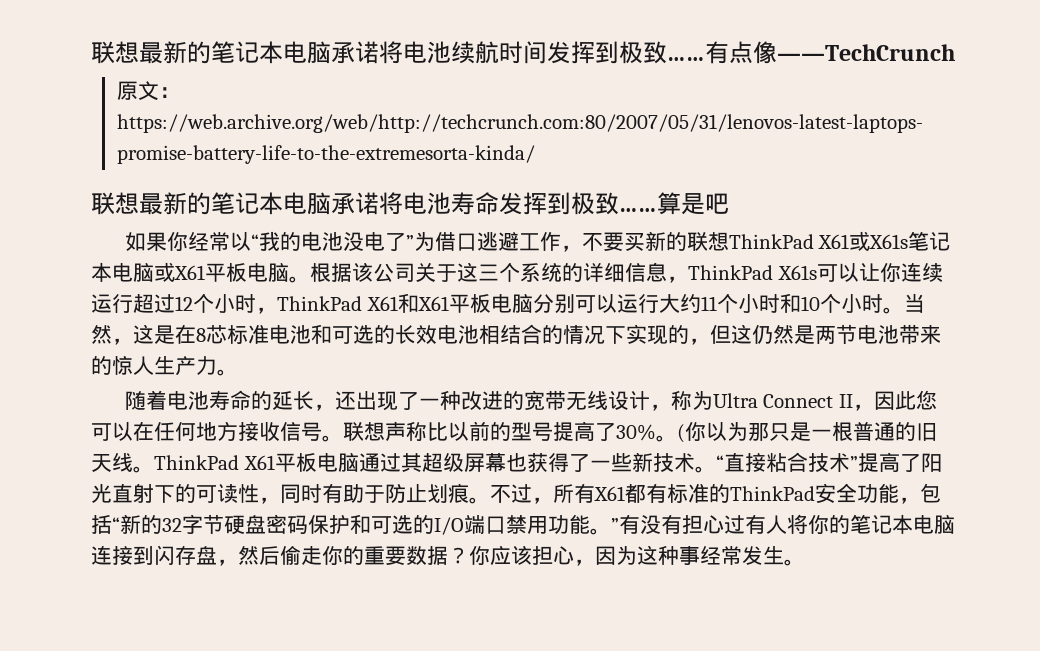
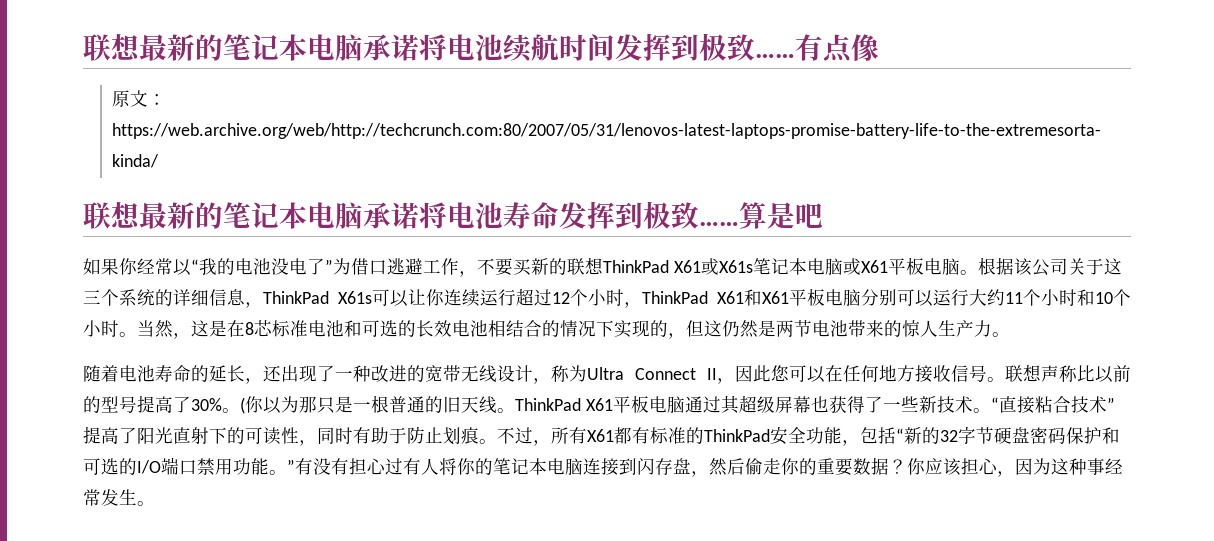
- 有点像——TechCrunch
+ 有点像

